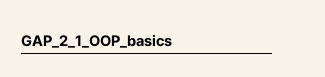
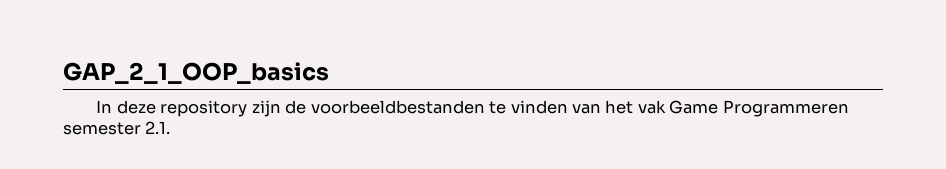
+ In deze repository zijn de voorbeeldbestanden te vinden van het vak Game Programmeren semester 2.1.

